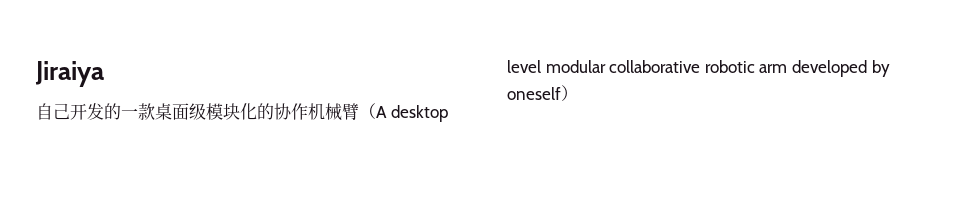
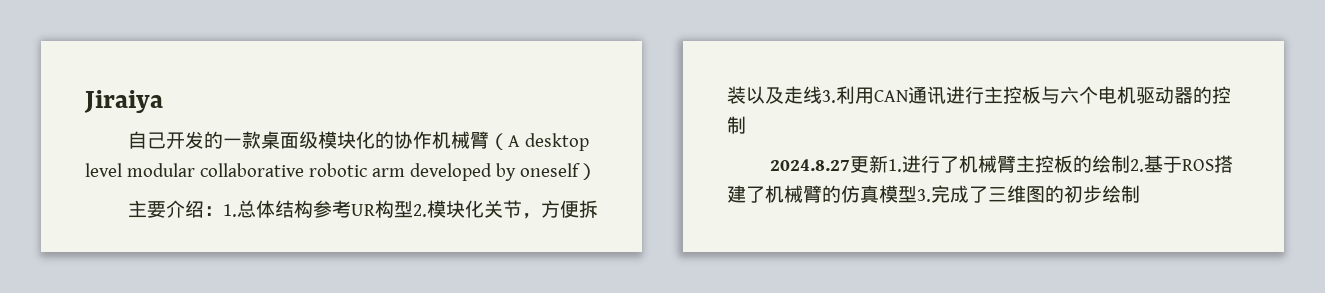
+ 主要介绍：1.总体结构参考UR构型2.模块化关节，方便拆装以及走线3.利用CAN通讯进行主控板与六个电机驱动器的控制
+ 2024.8.27更新1.进行了机械臂主控板的绘制2.基于ROS搭建了机械臂的仿真模型3.完成了三维图的初步绘制

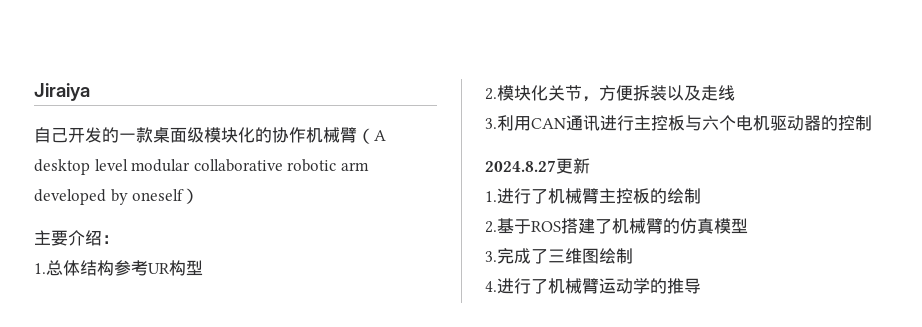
- 主要介绍：1.总体结构参考UR构型2.模块化关节，方便拆装以及走线3.利用CAN通讯进行主控板与六个电机驱动器的控制
+ 主要介绍：
+ 1.总体结构参考UR构型
+ 2.模块化关节，方便拆装以及走线
+ 3.利用CAN通讯进行主控板与六个电机驱动器的控制
- 2024.8.27更新1.进行了机械臂主控板的绘制2.基于ROS搭建了机械臂的仿真模型3.完成了三维图的初步绘制
+ 2024.8.27更新
+ 1.进行了机械臂主控板的绘制
+ 2.基于ROS搭建了机械臂的仿真模型
+ 3.完成了三维图绘制
+ 4.进行了机械臂运动学的推导

